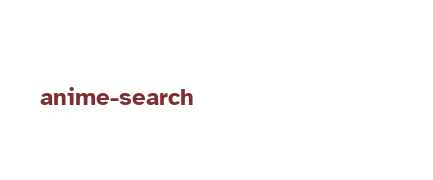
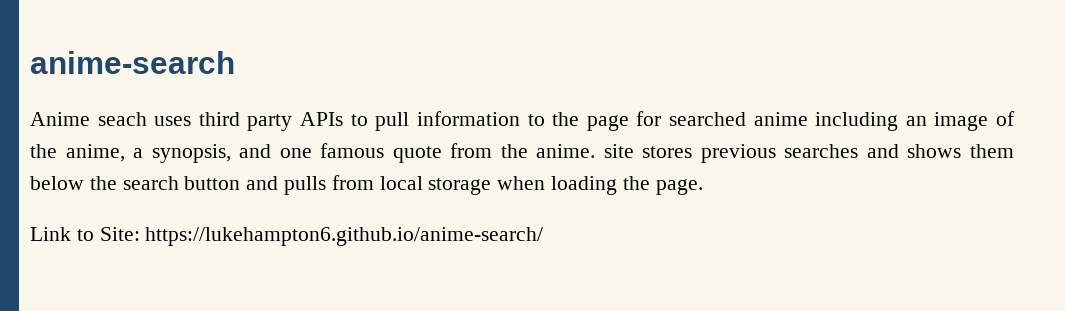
+ Anime seach uses third party APIs to pull information to the page for searched anime including an image of the anime, a synopsis, and one famous quote from the anime. site stores previous searches and shows them below the search button and pulls from local storage when loading the page.
+ Link to Site: https://lukehampton6.github.io/anime-search/

